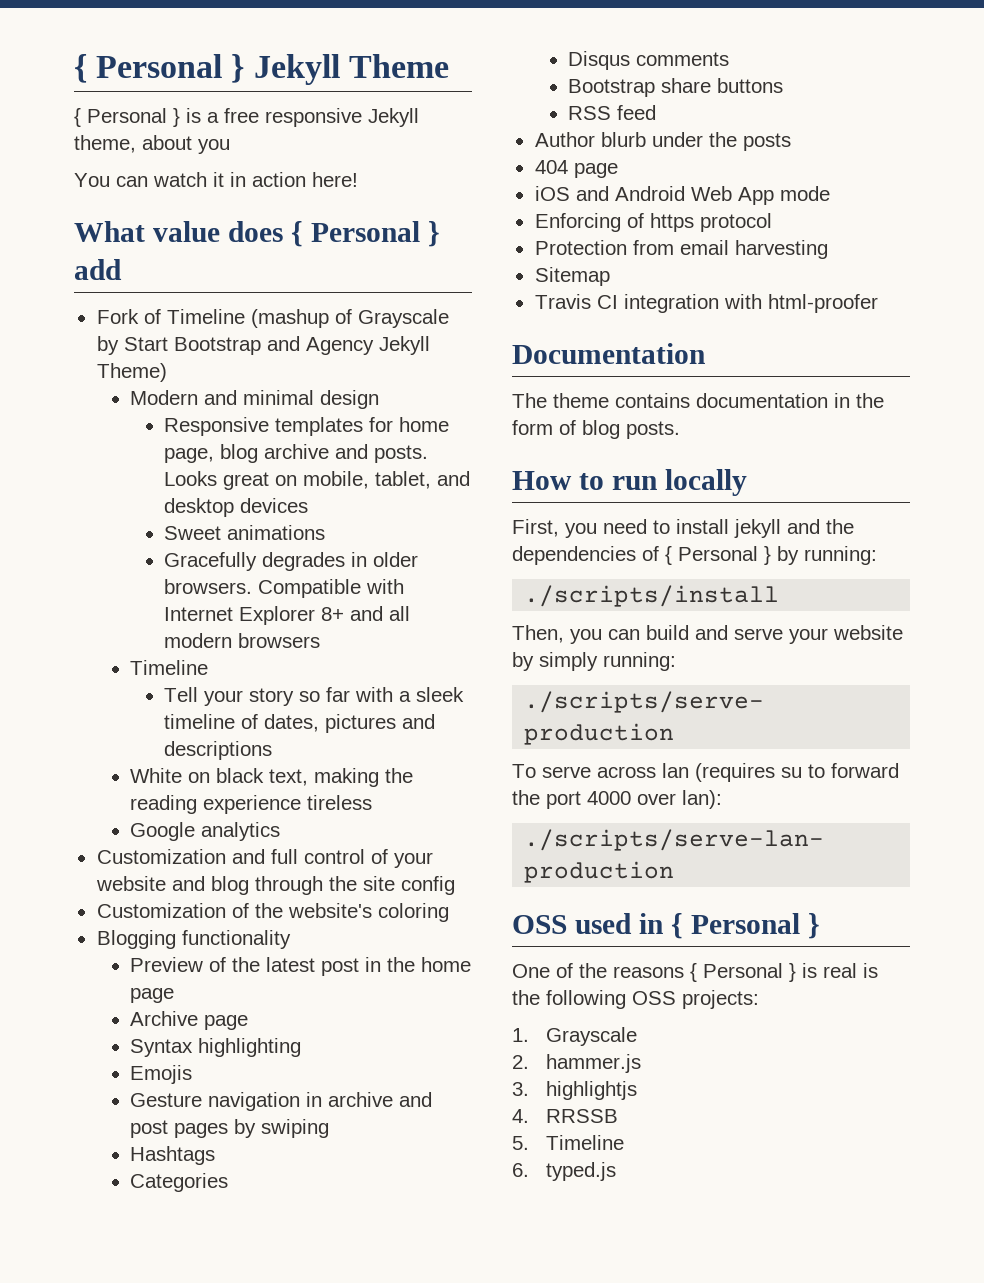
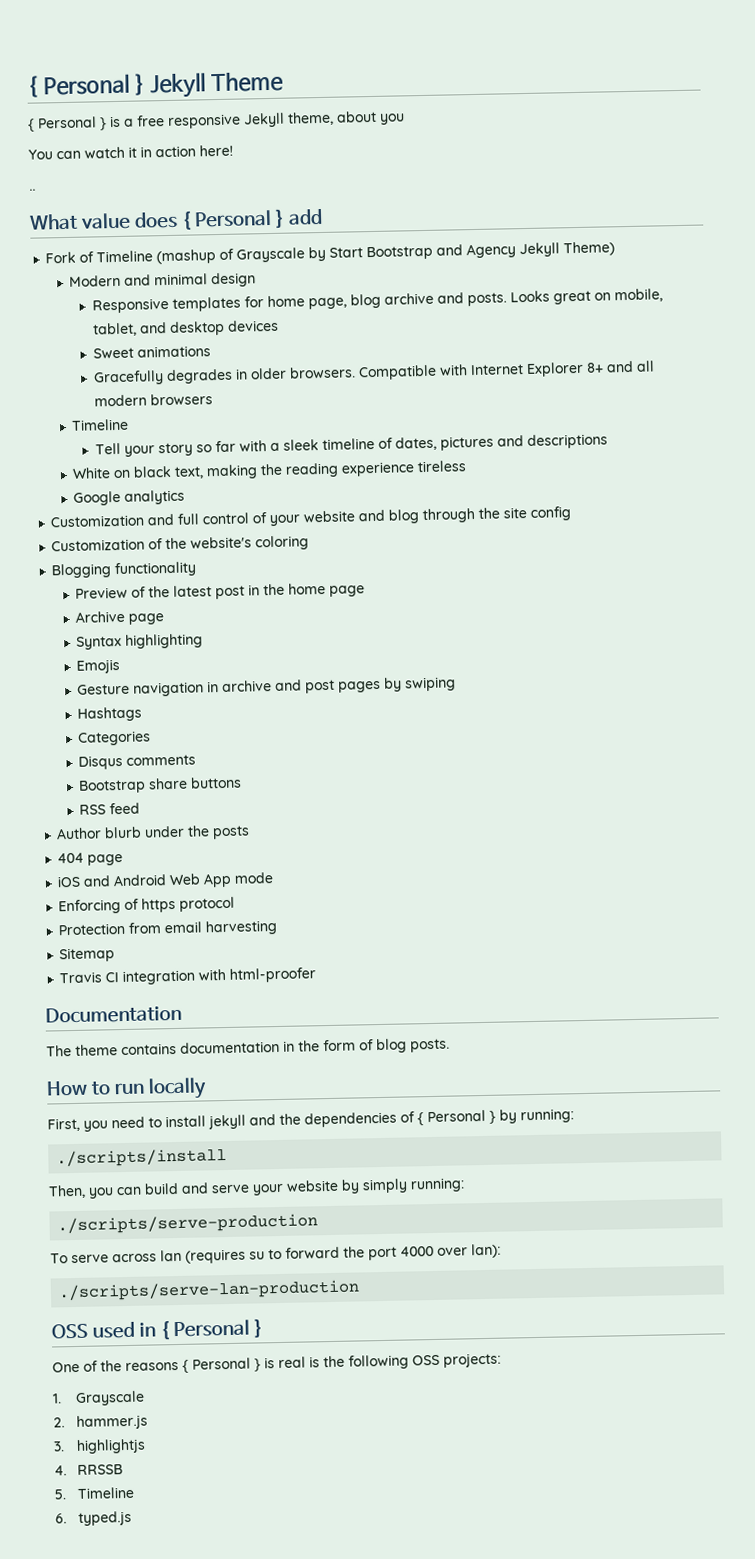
+ ..

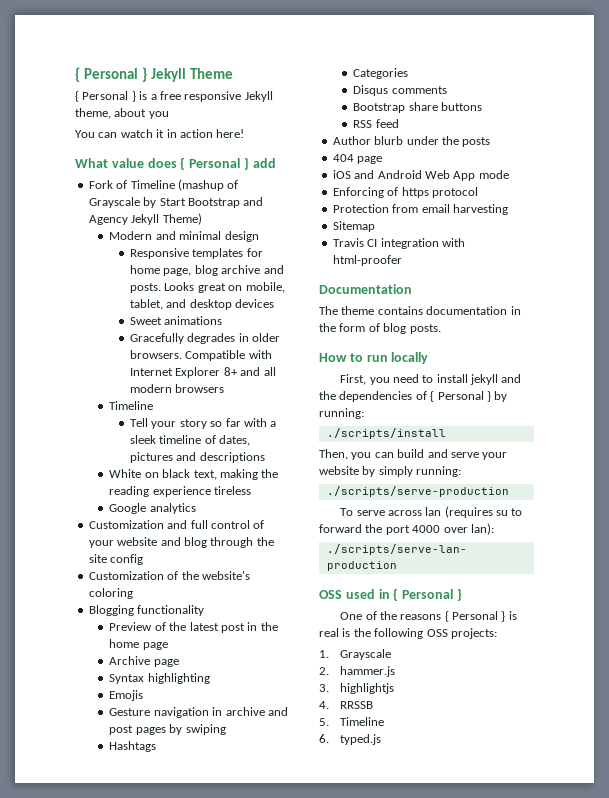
- ..

